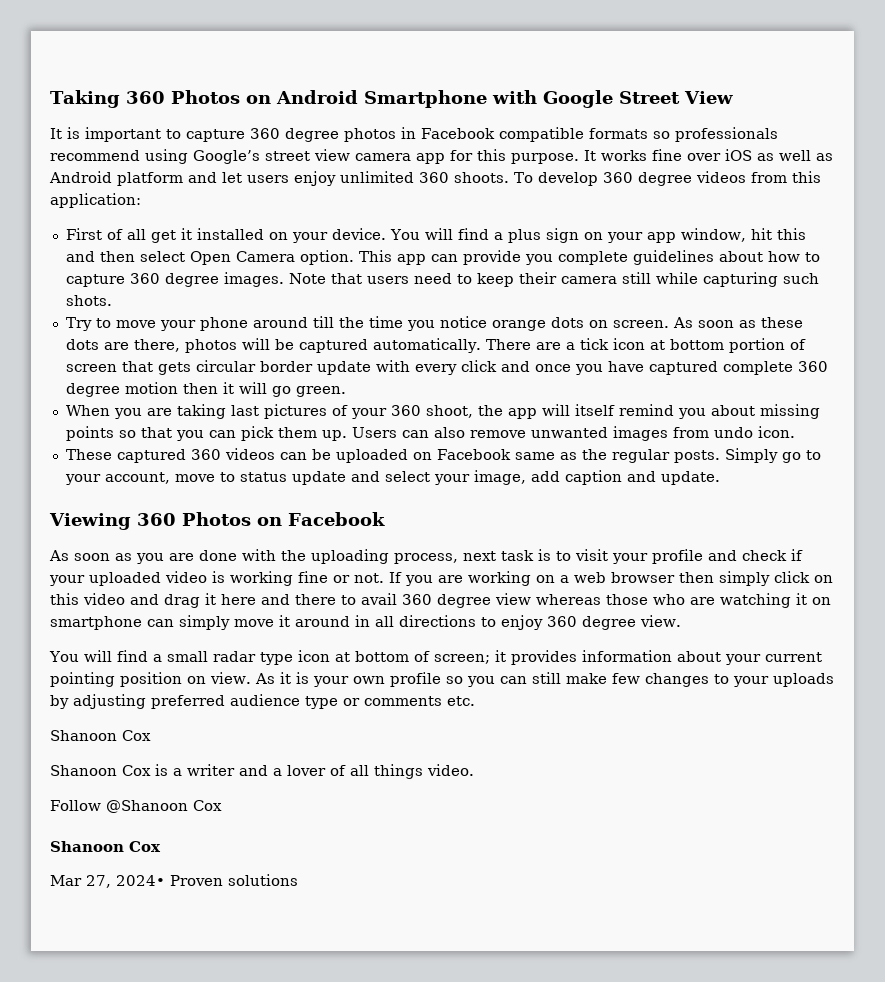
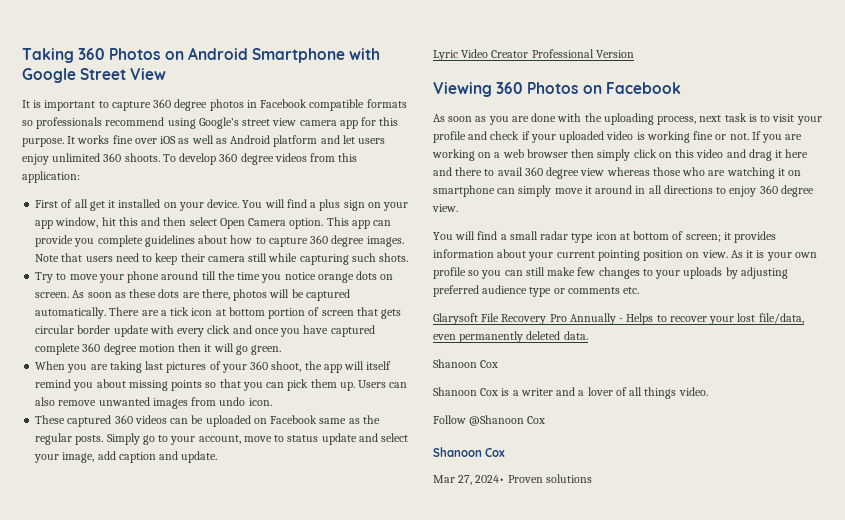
+ Lyric Video Creator Professional Version
+ Glarysoft File Recovery Pro Annually - Helps to recover your lost file/data, even permanently deleted data.

